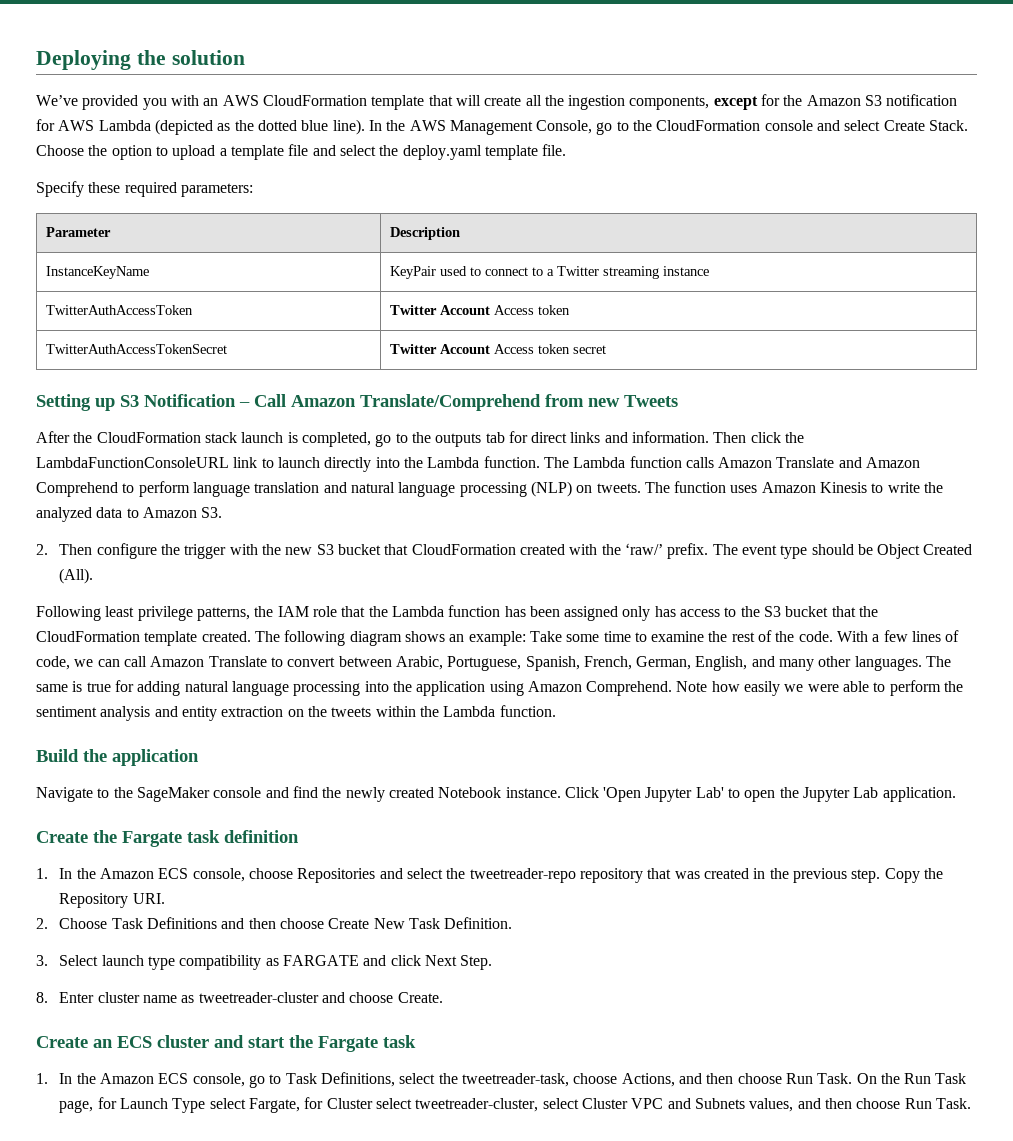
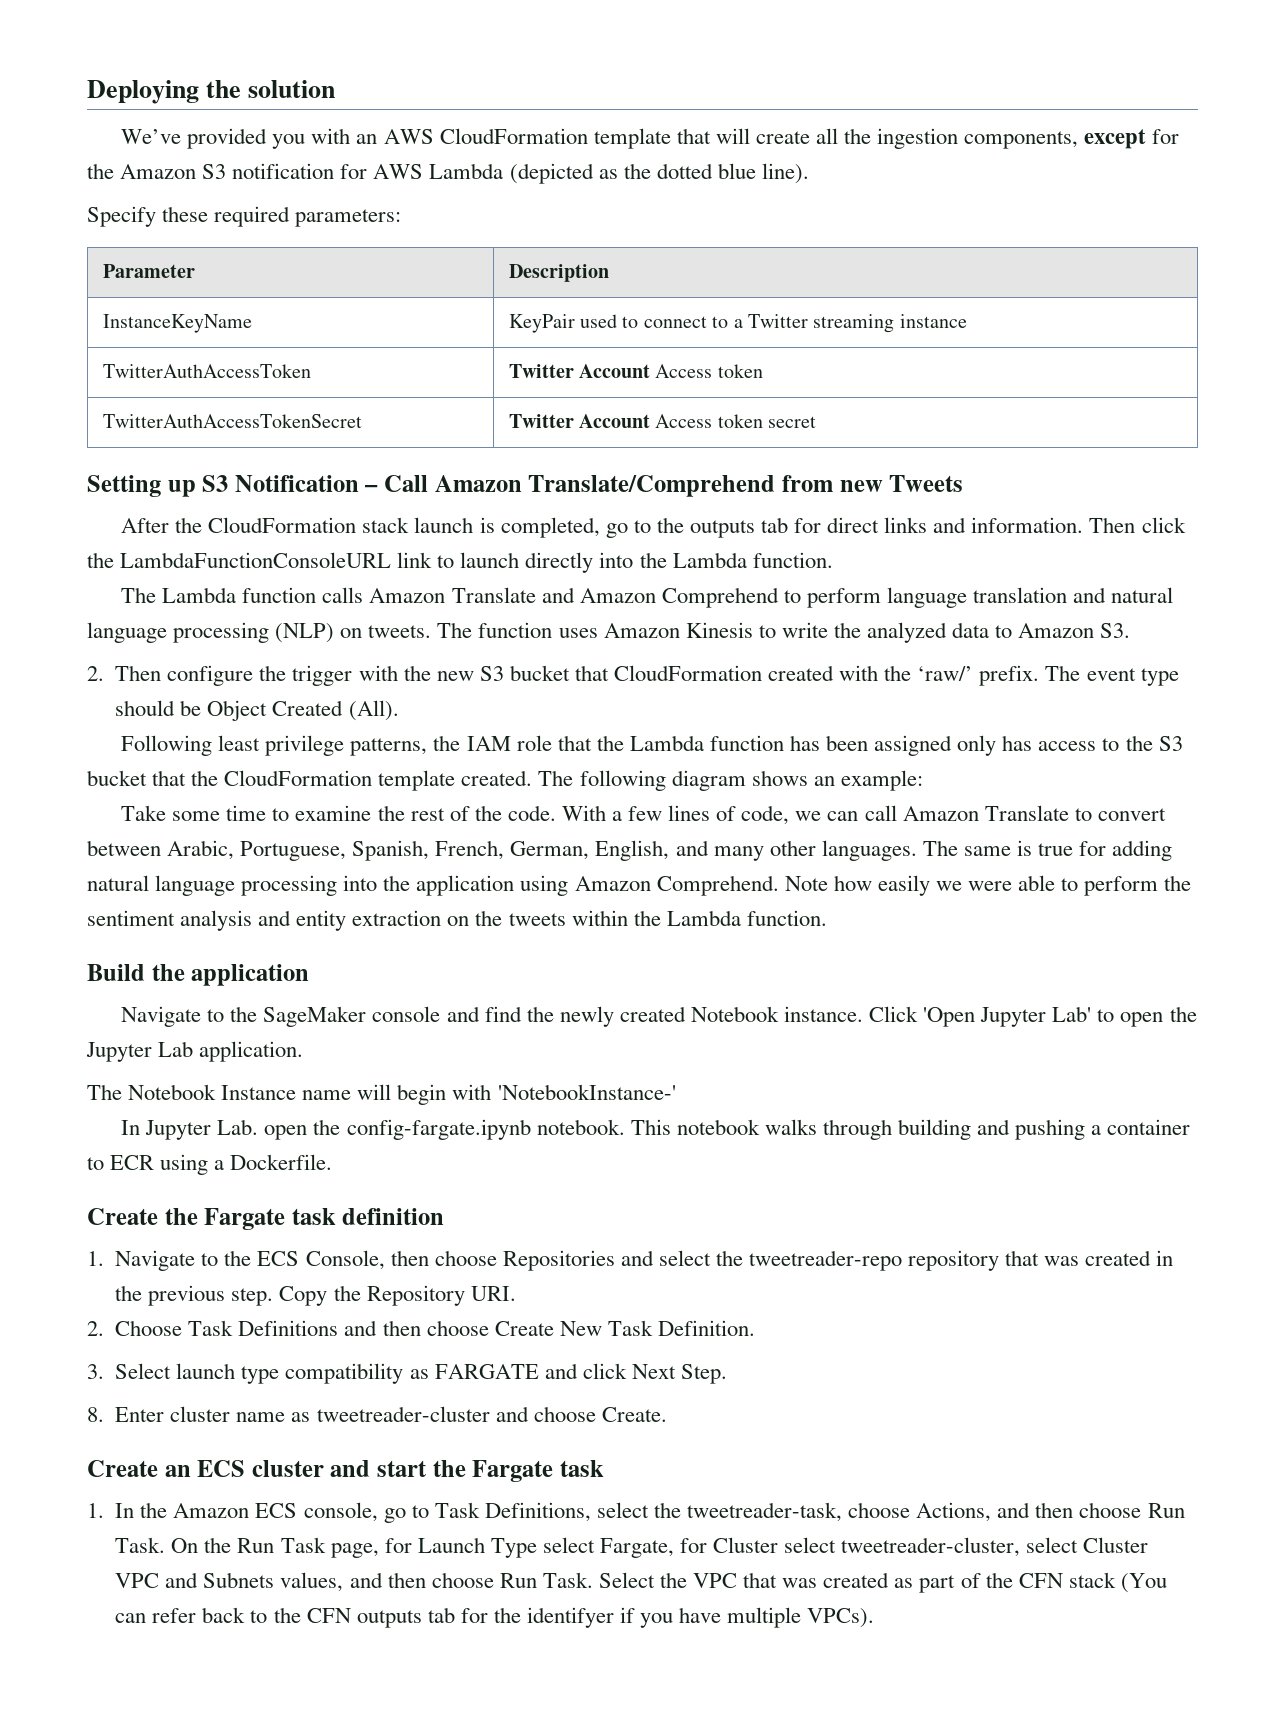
- In the AWS Management Console, go to the CloudFormation console and select Create Stack. Choose the option to upload a template file and select the deploy.yaml template file.
- Then click the LambdaFunctionConsoleURL link to launch directly into the Lambda function. The Lambda function calls Amazon Translate and Amazon Comprehend to perform language translation and natural language processing (NLP) on tweets.
+ Then click the LambdaFunctionConsoleURL link to launch directly into the Lambda function.
+ The Lambda function calls Amazon Translate and Amazon Comprehend to perform language translation and natural language processing (NLP) on tweets.
- The following diagram shows an example: Take some time to examine the rest of the code.
+ The following diagram shows an example:
+ Take some time to examine the rest of the code.
+ The Notebook Instance name will begin with 'NotebookInstance-'
+ In Jupyter Lab. open the config-fargate.ipynb notebook. This notebook walks through building and pushing a container to ECR using a Dockerfile.
- 1. In the Amazon ECS console, choose Repositories and select the tweetreader-repo repository that was created in the previous step.
+ 1. Navigate to the ECS Console, then choose Repositories and select the tweetreader-repo repository that was created in the previous step.
+ Select the VPC that was created as part of the CFN stack (You can refer back to the CFN outputs tab for the identifyer if you have multiple VPCs).

